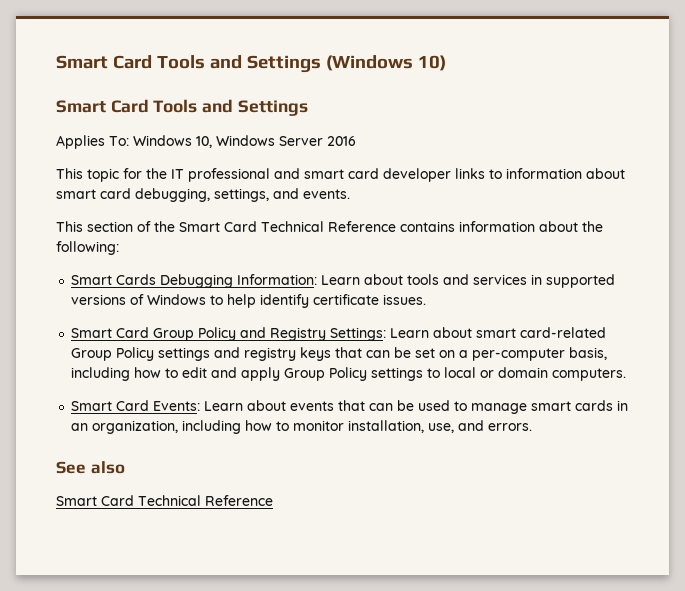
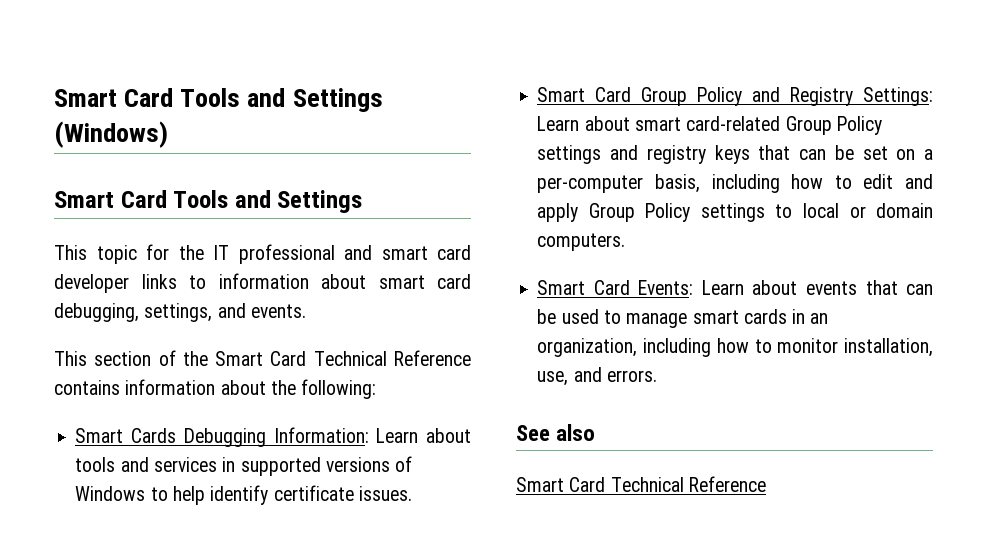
- Smart Card Tools and Settings (Windows 10)
+ Smart Card Tools and Settings (Windows)
  Smart Card Tools and Settings
- Applies To: Windows 10, Windows Server 2016

